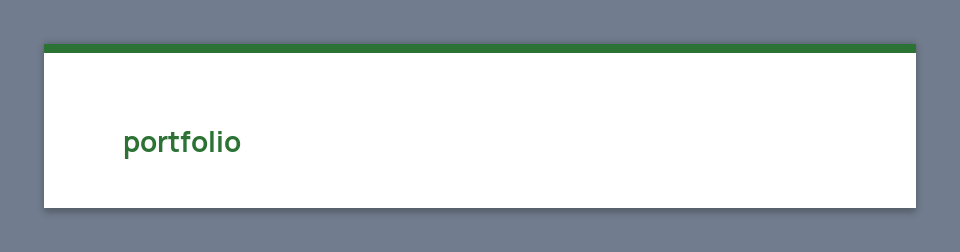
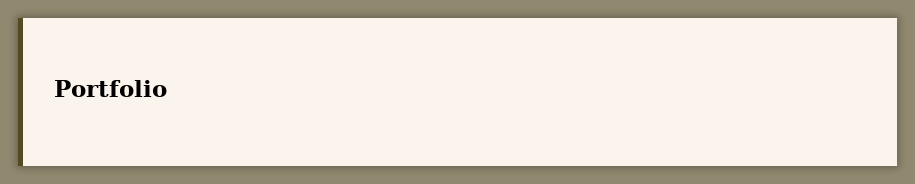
- portfolio
+ Portfolio

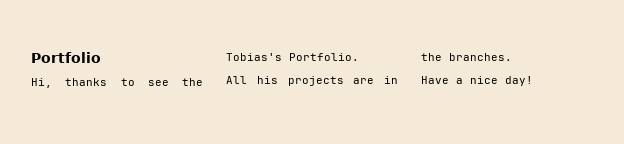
+ Hi, thanks to see the Tobias's Portfolio.
+ All his projects are in the branches.
+ Have a nice day!

